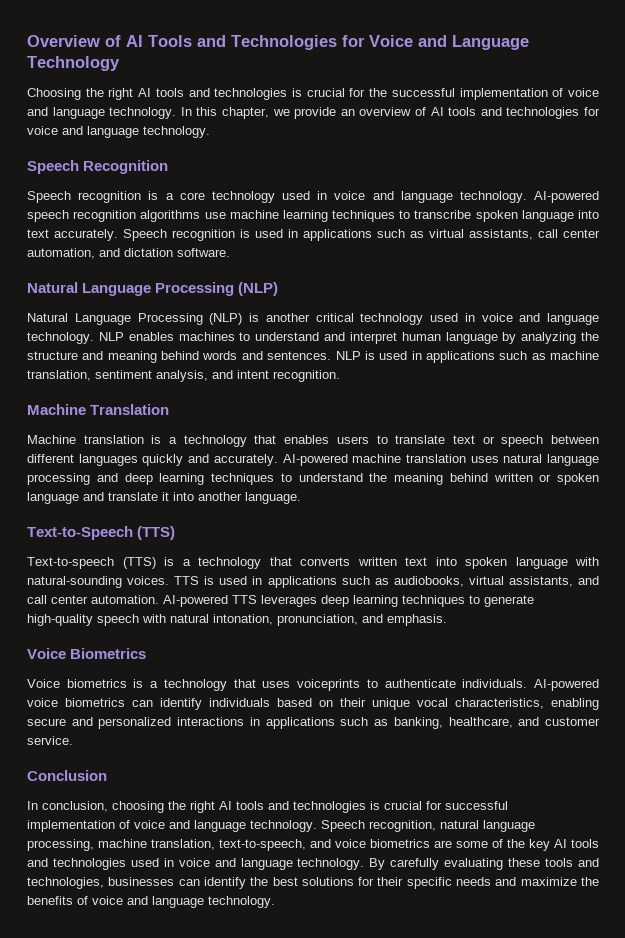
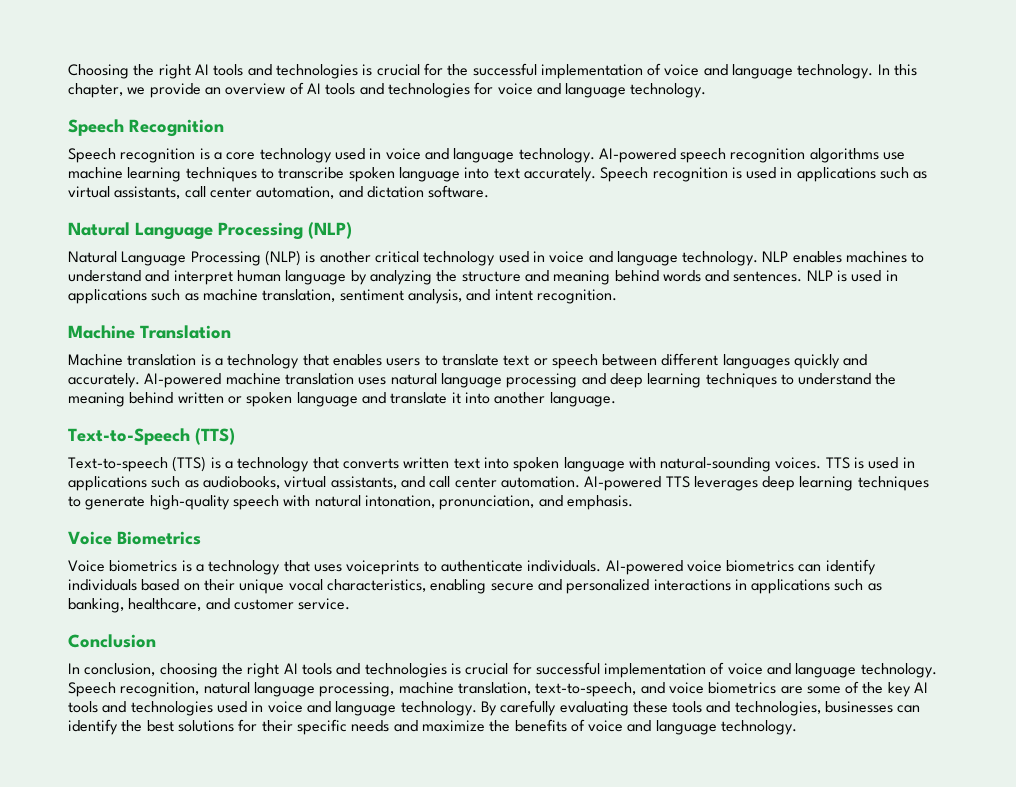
- Overview of AI Tools and Technologies for Voice and Language Technology

